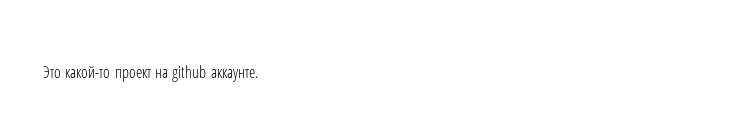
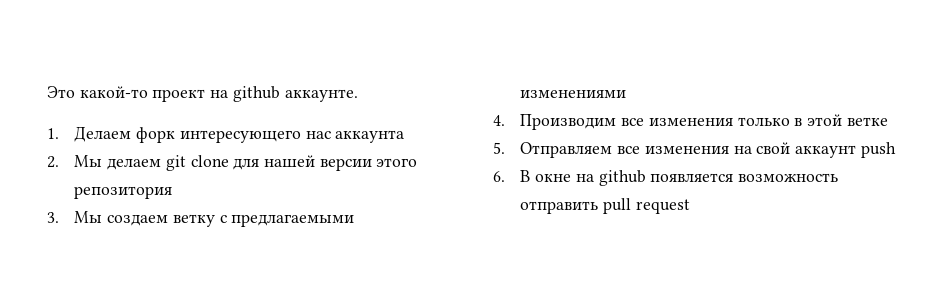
+ 1. Делаем форк интересующего нас аккаунта
+ 2. Мы делаем git clone для нашей версии этого репозитория
+ 3. Мы создаем ветку с предлагаемыми изменениями
+ 4. Производим все изменения только в этой ветке
+ 5. Отправляем все изменения на свой аккаунт push
+ 6. В окне на github появляется возможность отправить pull request

